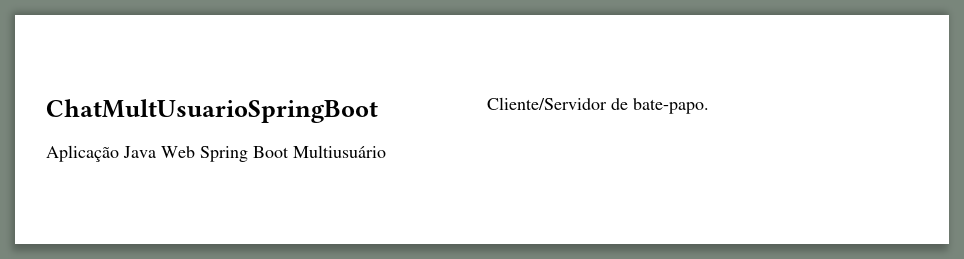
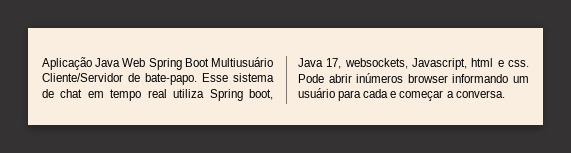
- ChatMultUsuarioSpringBoot
+ Esse sistema de chat em tempo real utiliza Spring boot, Java 17, websockets, Javascript, html e css. Pode abrir inúmeros browser informando um usuário para cada e começar a conversa.

